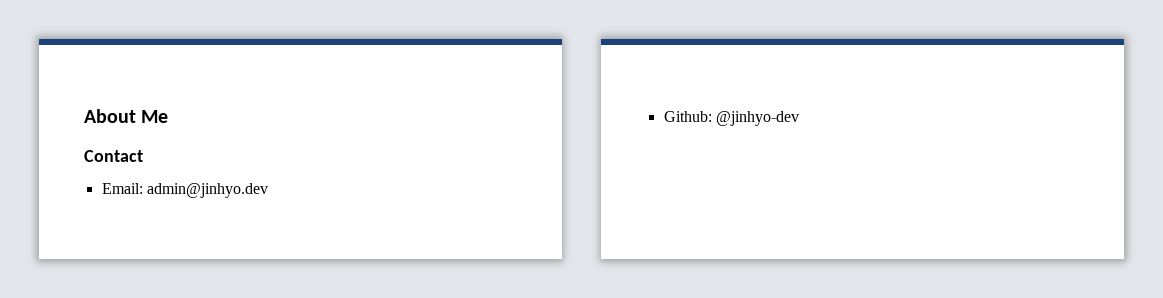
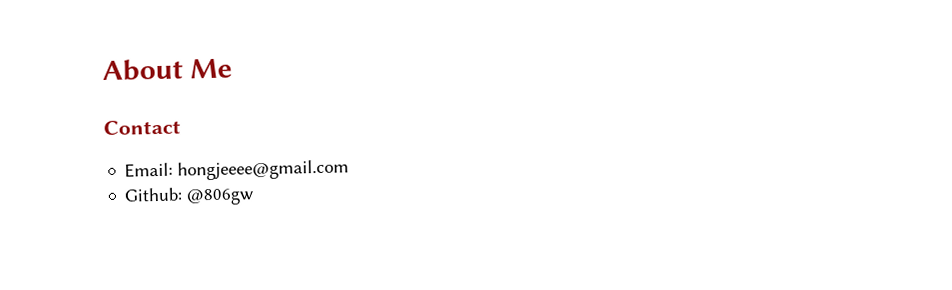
- Email: admin@jinhyo.dev
+ Email: hongjeeee@gmail.com
- Github: @jinhyo-dev
+ Github: @806gw

